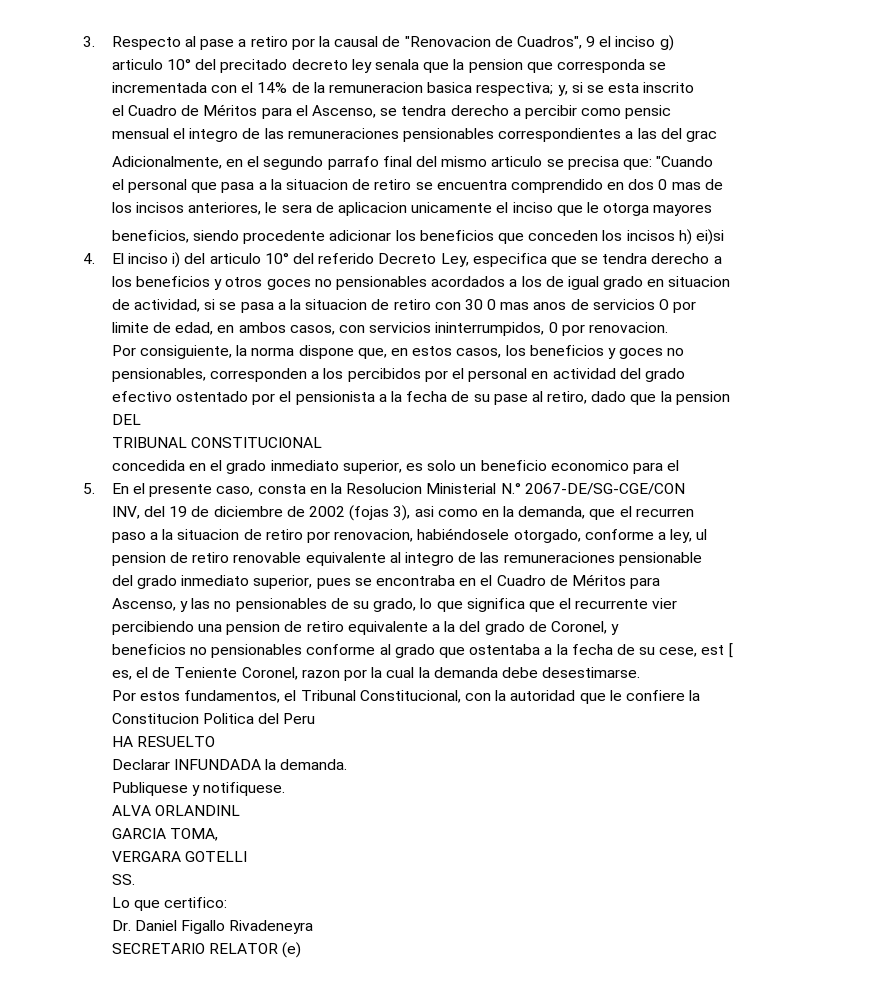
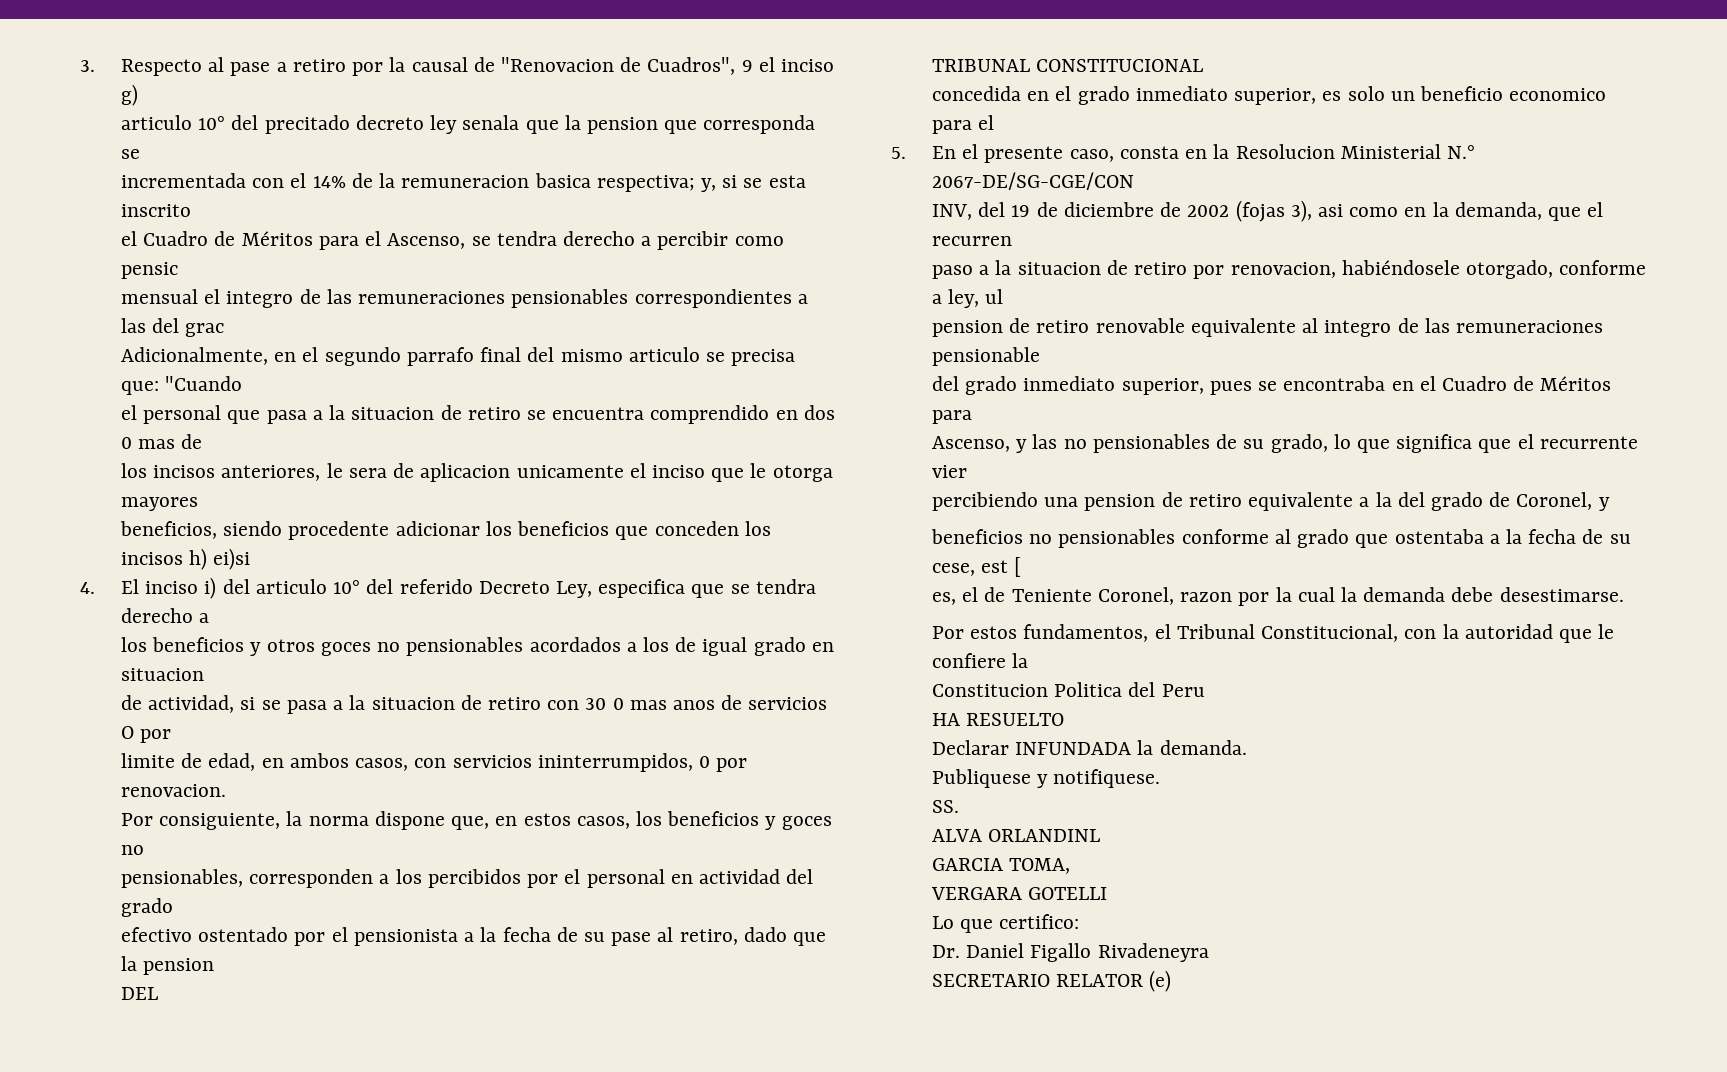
+ SS.
- SS.

